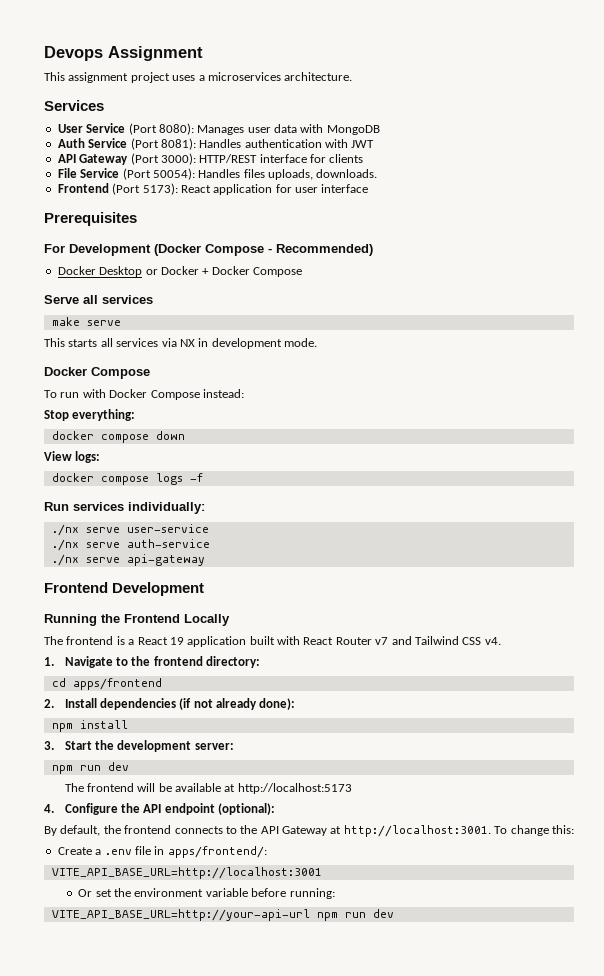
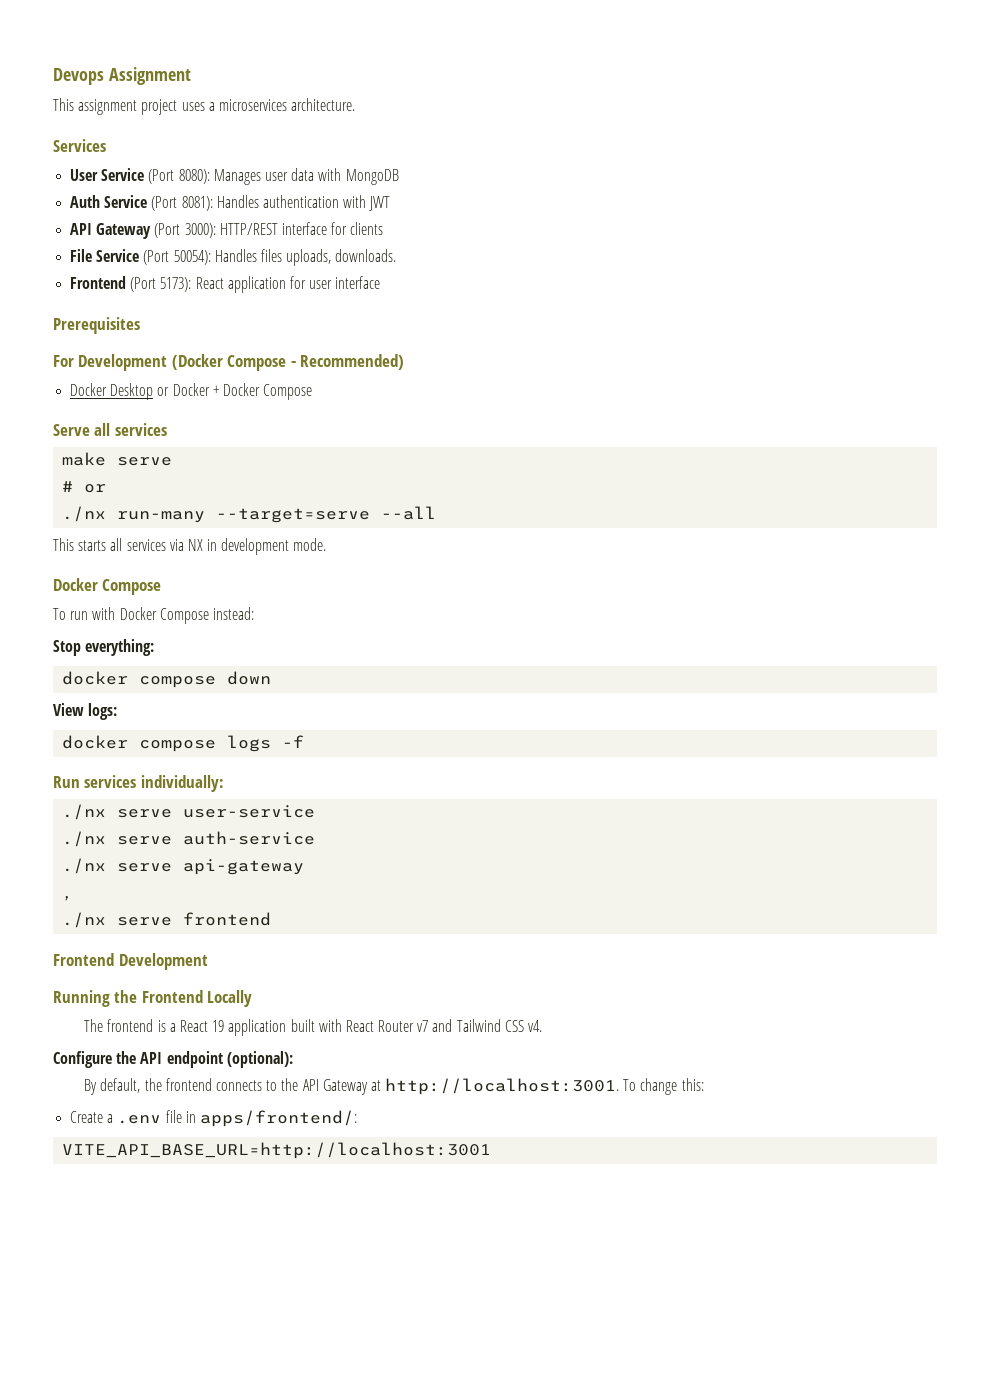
+ # or
+ ./nx run-many --target=serve --all
+ ,
+ ./nx serve frontend
- 1. Navigate to the frontend directory:
- cd apps/frontend
- 2. Install dependencies (if not already done):
- npm install
- 3. Start the development server:
- npm run dev
- The frontend will be available at http://localhost:5173
- 4. Configure the API endpoint (optional):
+ Configure the API endpoint (optional):
- Or set the environment variable before running:
- VITE_API_BASE_URL=http://your-api-url npm run dev

